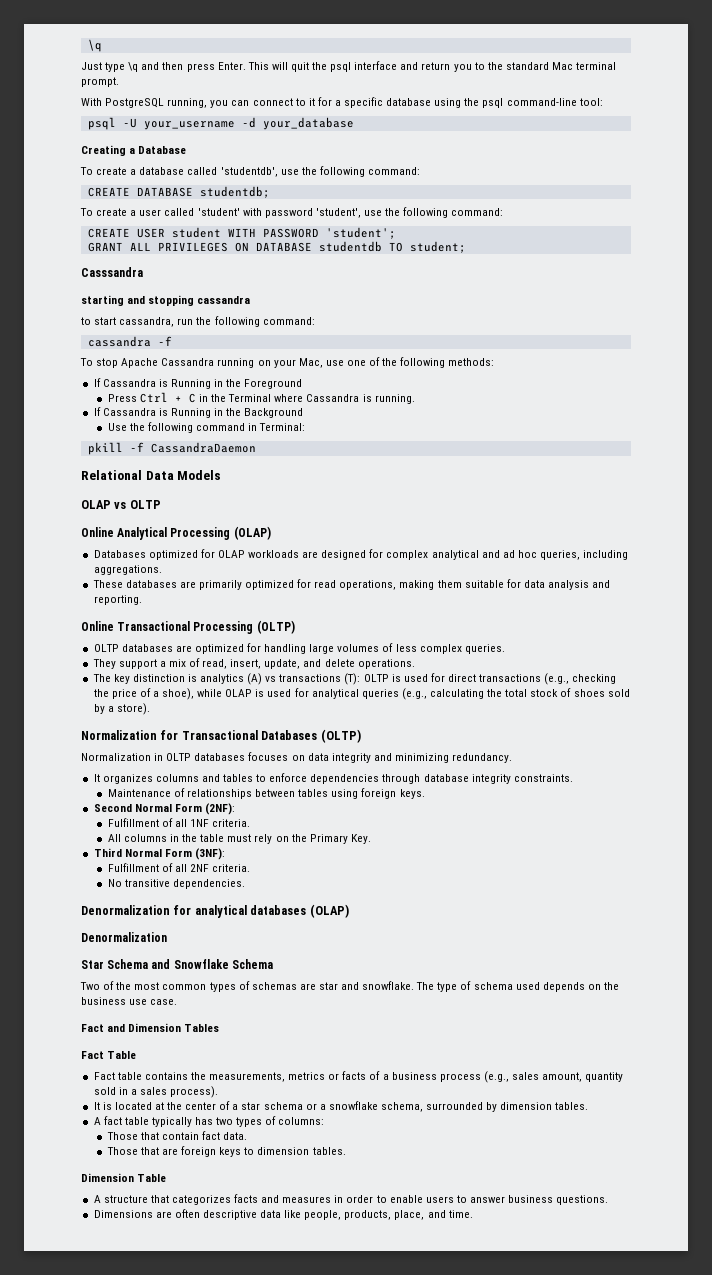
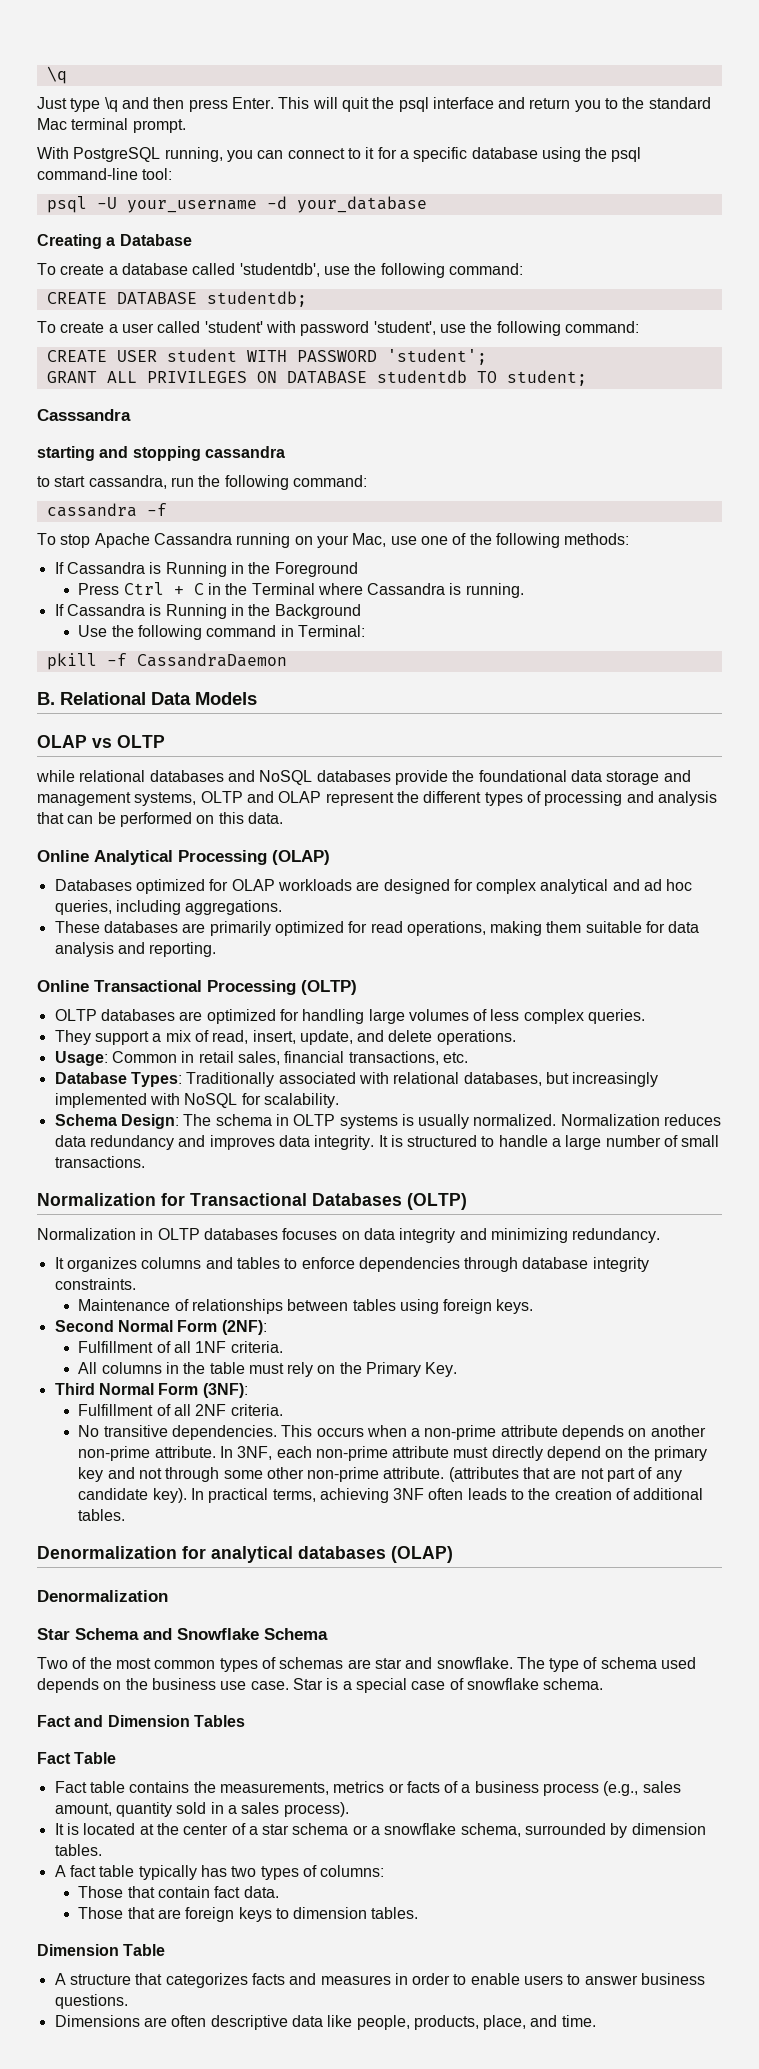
- Relational Data Models
+ B. Relational Data Models
+ while relational databases and NoSQL databases provide the foundational data storage and management systems, OLTP and OLAP represent the different types of processing and analysis that can be performed on this data.
- The key distinction is analytics (A) vs transactions (T): OLTP is used for direct transactions (e.g., checking the price of a shoe), while OLAP is used for analytical queries (e.g., calculating the total stock of shoes sold by a store).
+ Usage: Common in retail sales, financial transactions, etc.
+ Database Types: Traditionally associated with relational databases, but increasingly implemented with NoSQL for scalability.
+ Schema Design: The schema in OLTP systems is usually normalized. Normalization reduces data redundancy and improves data integrity. It is structured to handle a large number of small transactions.
+ This occurs when a non-prime attribute depends on another non-prime attribute. In 3NF, each non-prime attribute must directly depend on the primary key and not through some other non-prime attribute. (attributes that are not part of any candidate key). In practical terms, achieving 3NF often leads to the creation of additional tables.
+ Star is a special case of snowflake schema.

